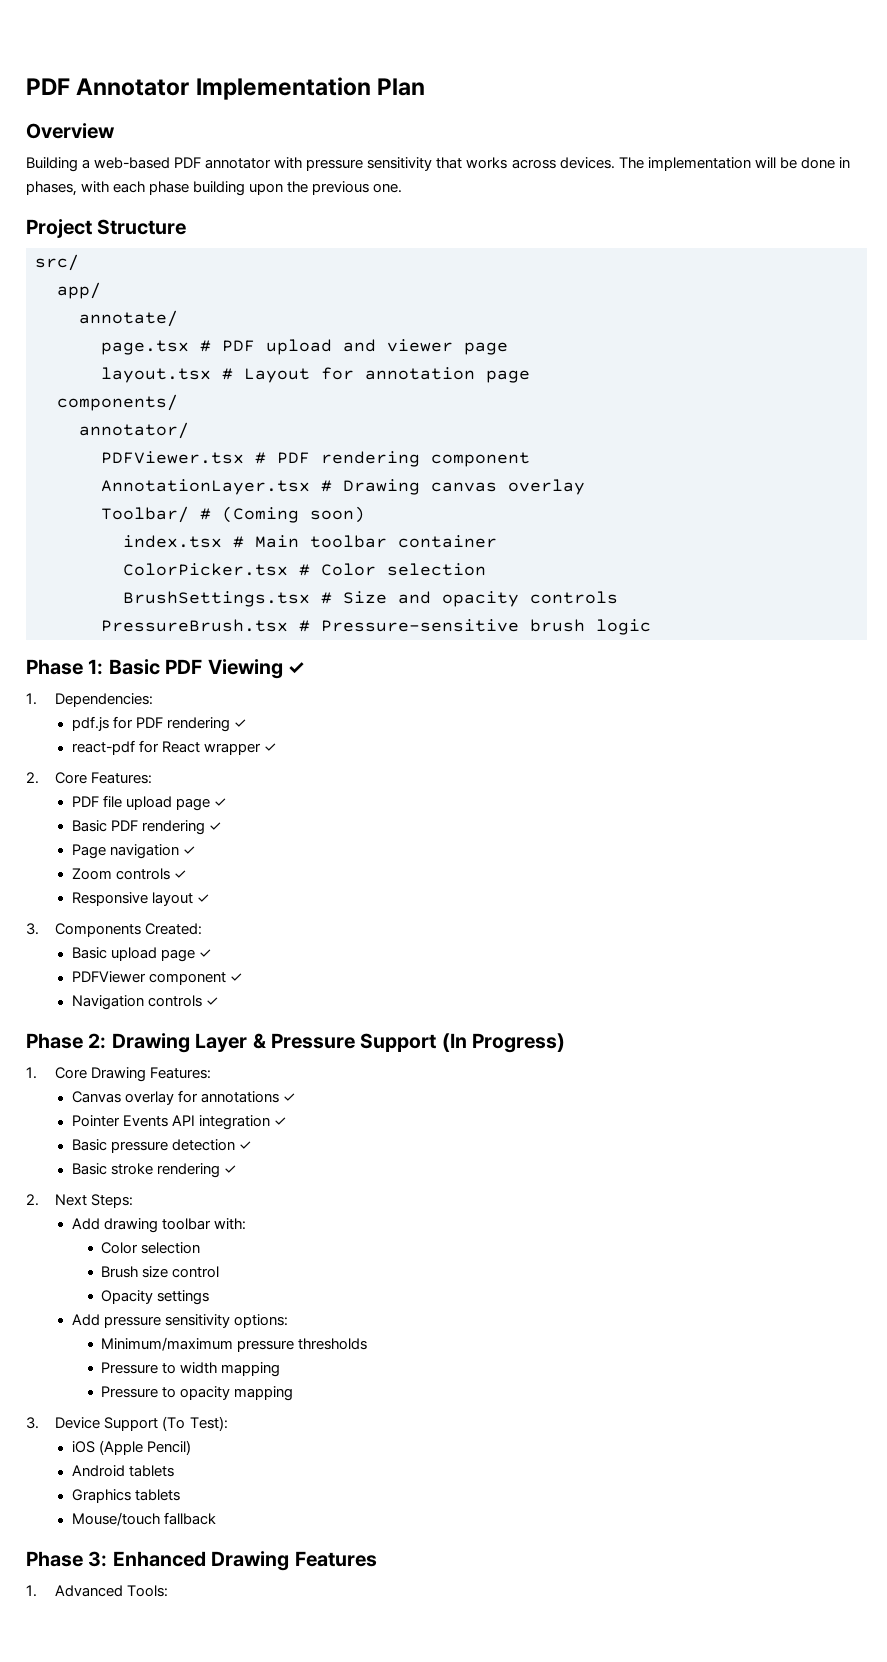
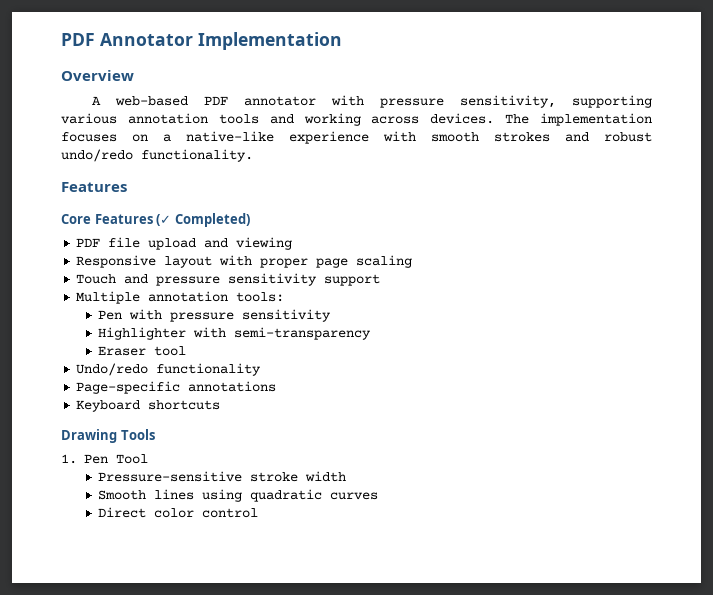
- PDF Annotator Implementation Plan
+ PDF Annotator Implementation
- Building a web-based PDF annotator with pressure sensitivity that works across devices. The implementation will be done in phases, with each phase building upon the previous one.
- Project Structure
- src/
- app/
- annotate/
- page.tsx # PDF upload and viewer page
- layout.tsx # Layout for annotation page
- components/
- annotator/
- PDFViewer.tsx # PDF rendering component
- AnnotationLayer.tsx # Drawing canvas overlay
- Toolbar/ # (Coming soon)
- index.tsx # Main toolbar container
- ColorPicker.tsx # Color selection
- BrushSettings.tsx # Size and opacity controls
- PressureBrush.tsx # Pressure-sensitive brush logic
- Phase 1: Basic PDF Viewing ✓
- 1. Dependencies:
- pdf.js for PDF rendering ✓
- react-pdf for React wrapper ✓
- 2. Core Features:
- PDF file upload page ✓
- Basic PDF rendering ✓
- Page navigation ✓
- Zoom controls ✓
- Responsive layout ✓
- 3. Components Created:
- Basic upload page ✓
- PDFViewer component ✓
- Navigation controls ✓
- Phase 2: Drawing Layer & Pressure Support (In Progress)
- 1. Core Drawing Features:
- Canvas overlay for annotations ✓
- Pointer Events API integration ✓
- Basic pressure detection ✓
- Basic stroke rendering ✓
- 2. Next Steps:
- Add drawing toolbar with:
- Color selection
- Brush size control
- Opacity settings
- Add pressure sensitivity options:
- Minimum/maximum pressure thresholds
- Pressure to width mapping
- Pressure to opacity mapping
- 3. Device Support (To Test):
- iOS (Apple Pencil)
- Android tablets
- Graphics tablets
- Mouse/touch fallback
- Phase 3: Enhanced Drawing Features
- 1. Advanced Tools:
+ A web-based PDF annotator with pressure sensitivity, supporting various annotation tools and working across devices. The implementation focuses on a native-like experience with smooth strokes and robust undo/redo functionality.
+ Features
+ Core Features (✓ Completed)
+ PDF file upload and viewing
+ Responsive layout with proper page scaling
+ Touch and pressure sensitivity support
+ Multiple annotation tools:
+ Pen with pressure sensitivity
+ Highlighter with semi-transparency
+ Eraser tool
+ Undo/redo functionality
+ Page-specific annotations
+ Keyboard shortcuts
+ Drawing Tools
+ 1. Pen Tool
+ Pressure-sensitive stroke width
+ Smooth lines using quadratic curves
+ Direct color control

